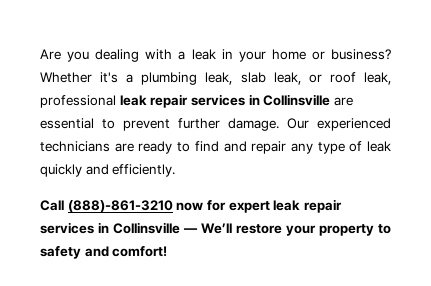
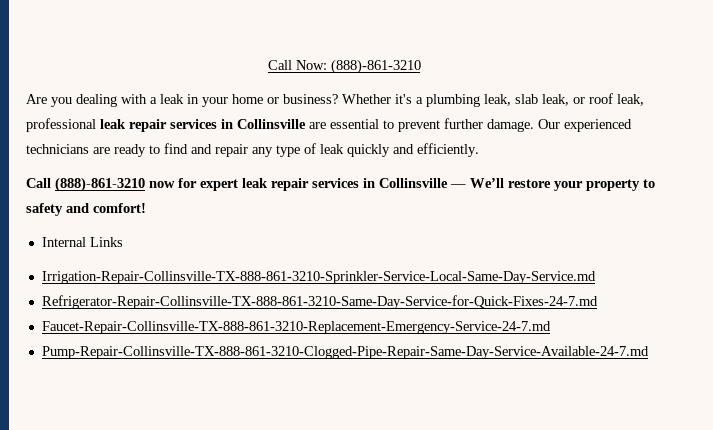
+ Call Now: (888)-861-3210
+ Internal Links
+ Irrigation-Repair-Collinsville-TX-888-861-3210-Sprinkler-Service-Local-Same-Day-Service.md
+ Refrigerator-Repair-Collinsville-TX-888-861-3210-Same-Day-Service-for-Quick-Fixes-24-7.md
+ Faucet-Repair-Collinsville-TX-888-861-3210-Replacement-Emergency-Service-24-7.md
+ Pump-Repair-Collinsville-TX-888-861-3210-Clogged-Pipe-Repair-Same-Day-Service-Available-24-7.md

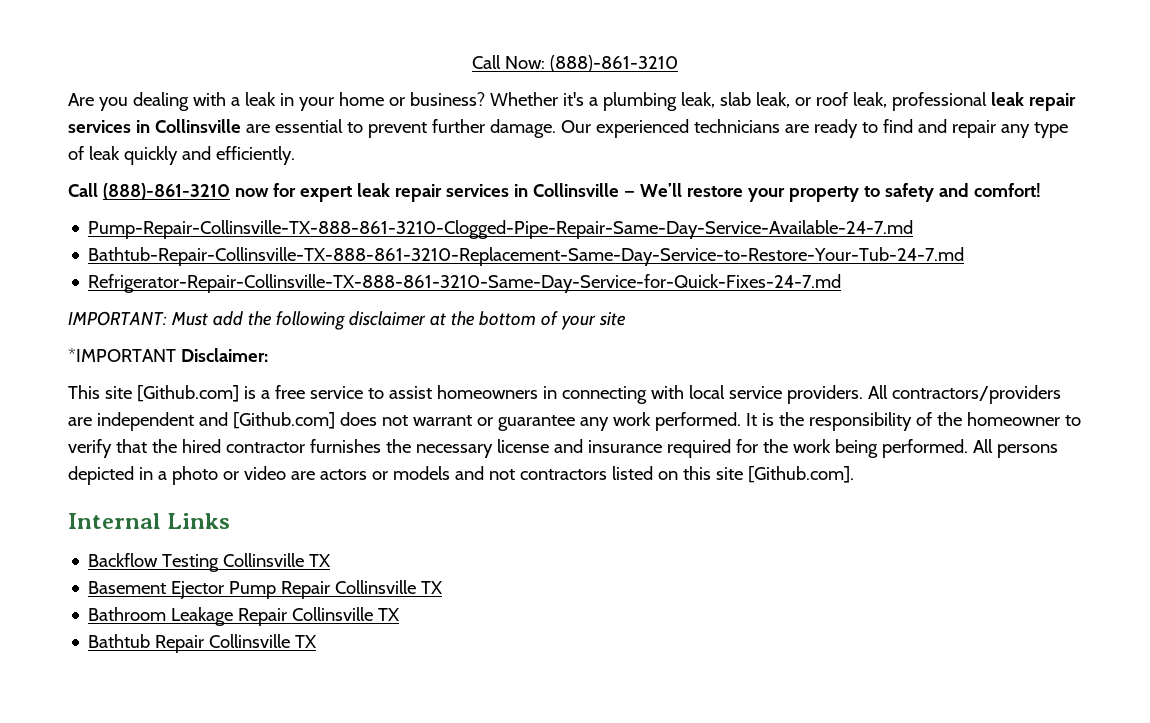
+ Pump-Repair-Collinsville-TX-888-861-3210-Clogged-Pipe-Repair-Same-Day-Service-Available-24-7.md
+ Bathtub-Repair-Collinsville-TX-888-861-3210-Replacement-Same-Day-Service-to-Restore-Your-Tub-24-7.md
+ Refrigerator-Repair-Collinsville-TX-888-861-3210-Same-Day-Service-for-Quick-Fixes-24-7.md
+ IMPORTANT: Must add the following disclaimer at the bottom of your site
+ *IMPORTANT Disclaimer:
+ This site [Github.com] is a free service to assist homeowners in connecting with local service providers. All contractors/providers are independent and [Github.com] does not warrant or guarantee any work performed. It is the responsibility of the homeowner to verify that the hired contractor furnishes the necessary license and insurance required for the work being performed. All persons depicted in a photo or video are actors or models and not contractors listed on this site [Github.com].
  Internal Links
- Irrigation-Repair-Collinsville-TX-888-861-3210-Sprinkler-Service-Local-Same-Day-Service.md
- Refrigerator-Repair-Collinsville-TX-888-861-3210-Same-Day-Service-for-Quick-Fixes-24-7.md
- Faucet-Repair-Collinsville-TX-888-861-3210-Replacement-Emergency-Service-24-7.md
- Pump-Repair-Collinsville-TX-888-861-3210-Clogged-Pipe-Repair-Same-Day-Service-Available-24-7.md
+ Backflow Testing Collinsville TX
+ Basement Ejector Pump Repair Collinsville TX
+ Bathroom Leakage Repair Collinsville TX
+ Bathtub Repair Collinsville TX

